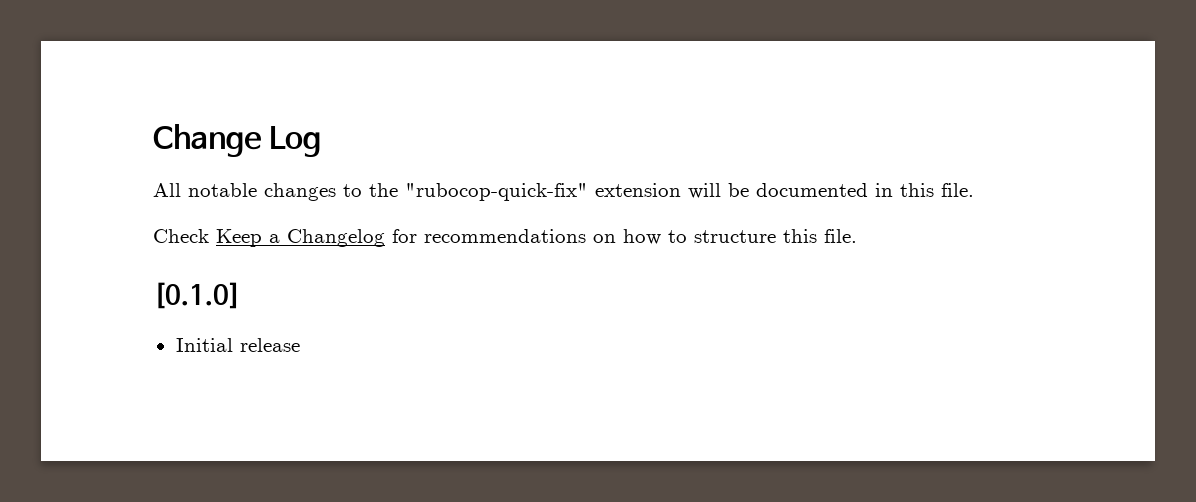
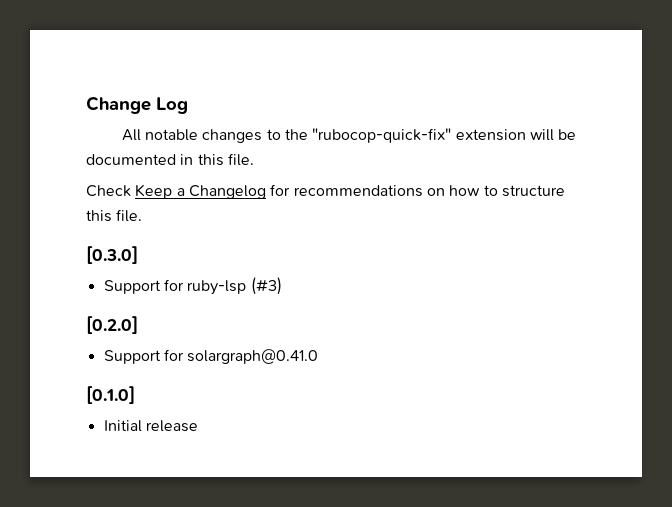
+ [0.3.0]
+ Support for ruby-lsp (#3)
+ [0.2.0]
+ Support for solargraph@0.41.0

